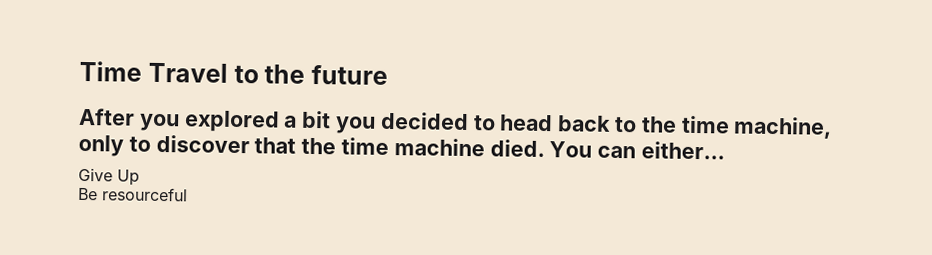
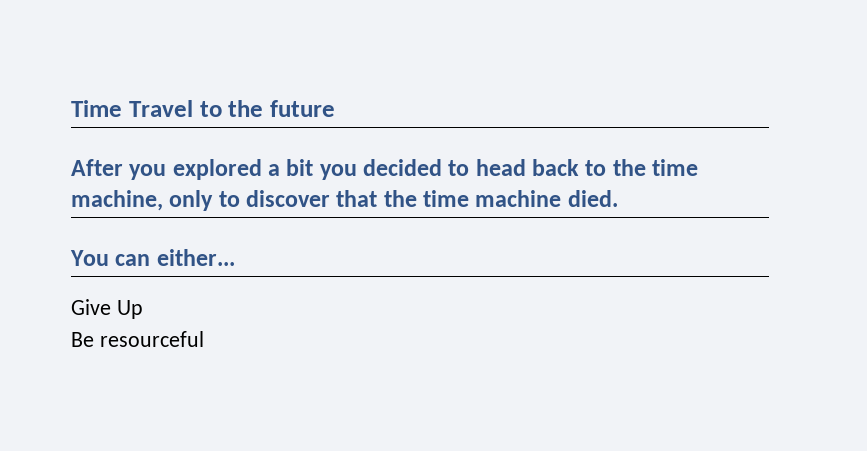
- After you explored a bit you decided to head back to the time machine, only to discover that the time machine died. You can either...
+ After you explored a bit you decided to head back to the time machine, only to discover that the time machine died.
+ You can either...

